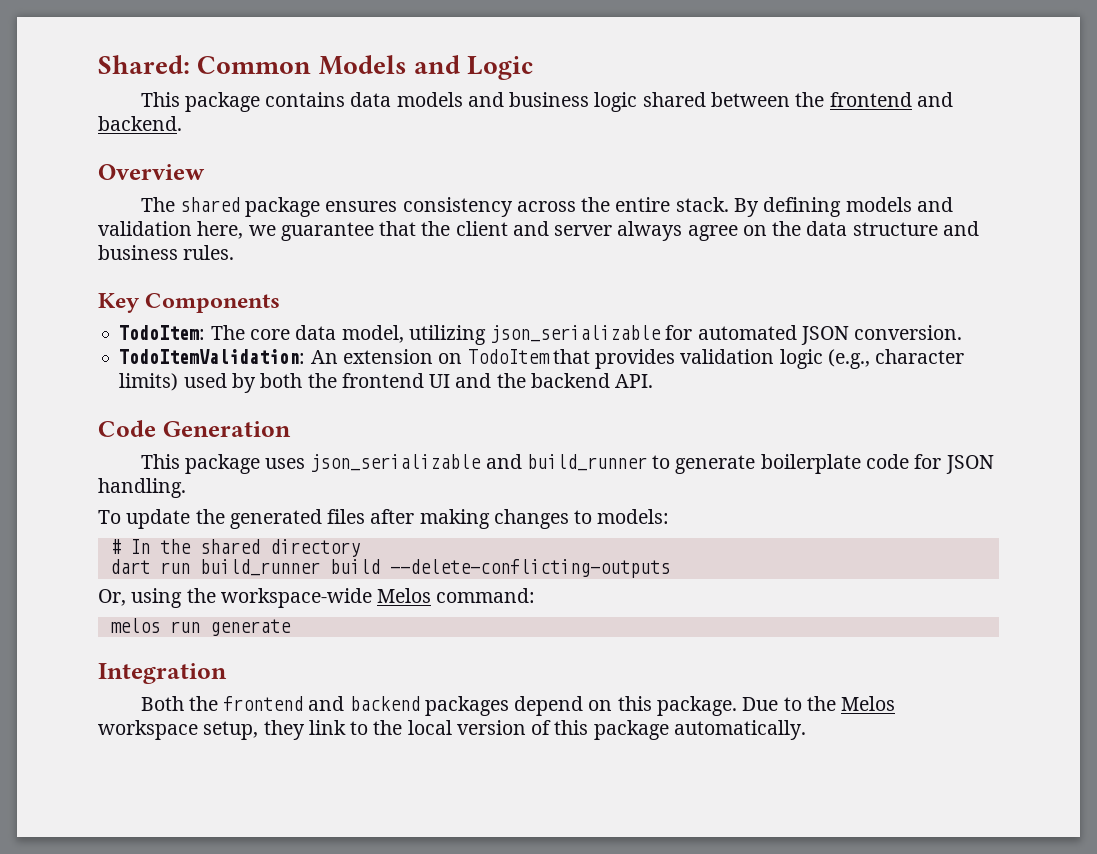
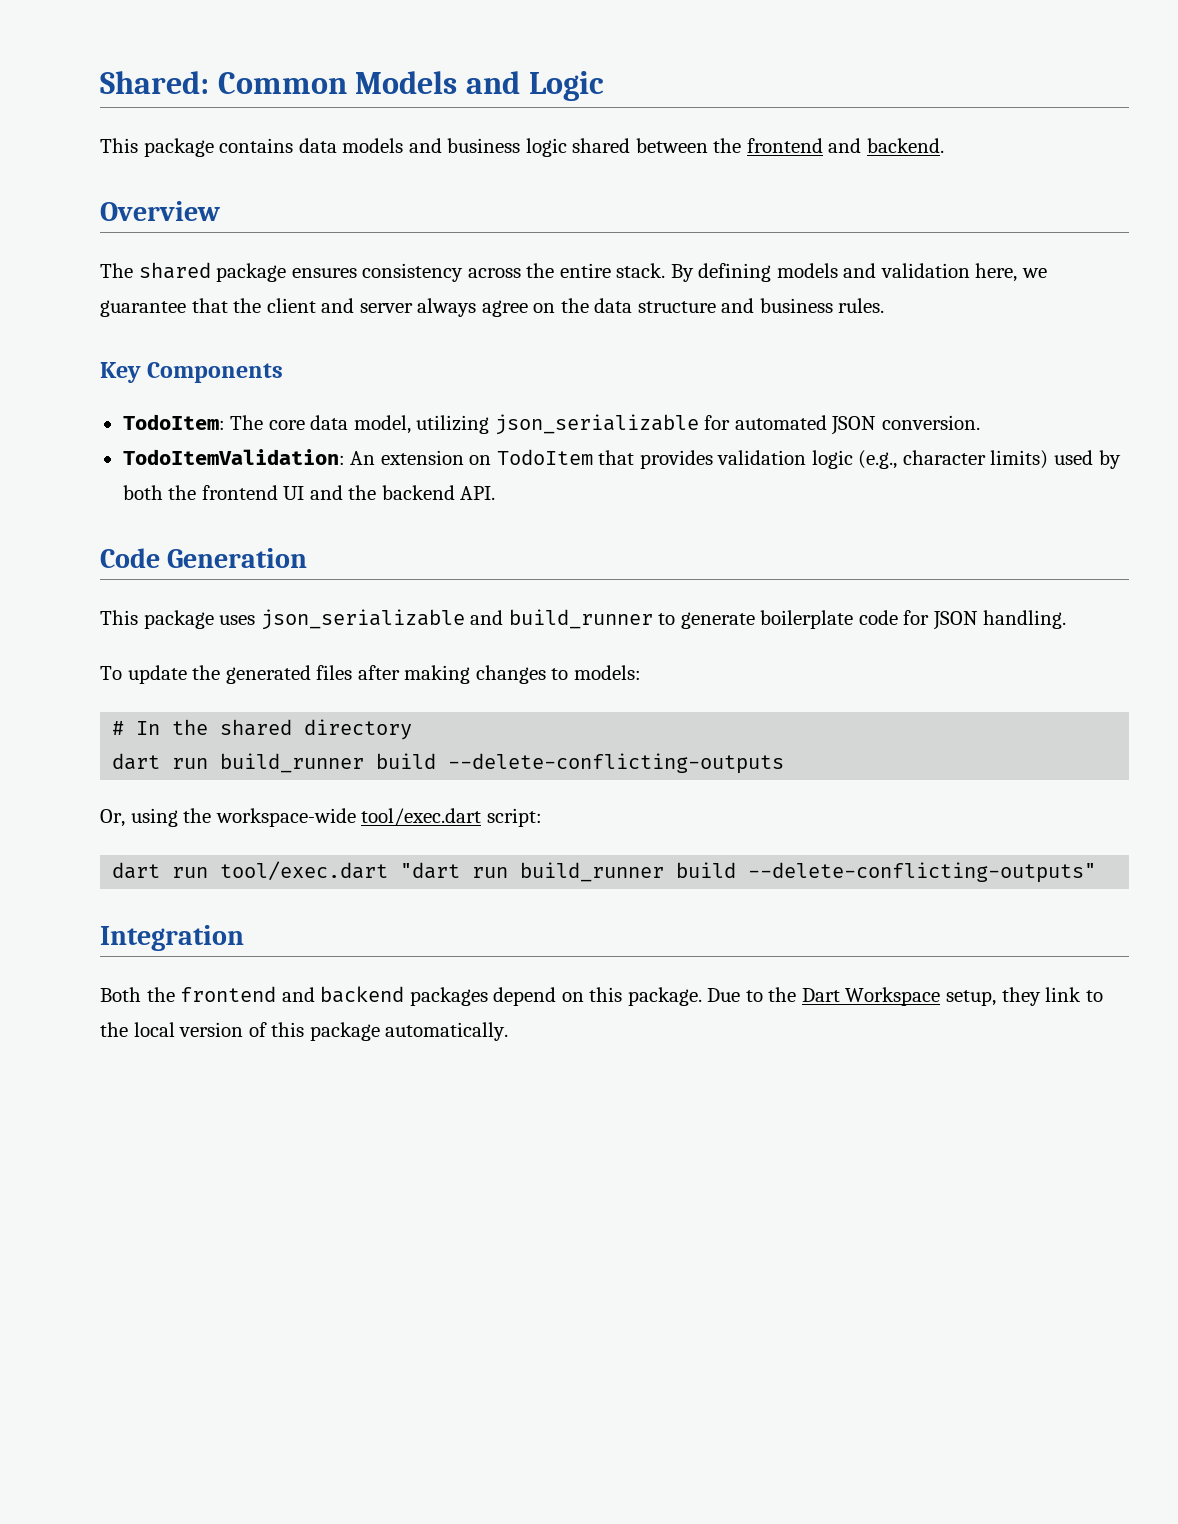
- Or, using the workspace-wide Melos command:
- melos run generate
+ Or, using the workspace-wide tool/exec.dart script:
+ dart run tool/exec.dart "dart run build_runner build --delete-conflicting-outputs"
- Due to the Melos workspace setup, they link to the local version of this package automatically.
+ Due to the Dart Workspace setup, they link to the local version of this package automatically.

